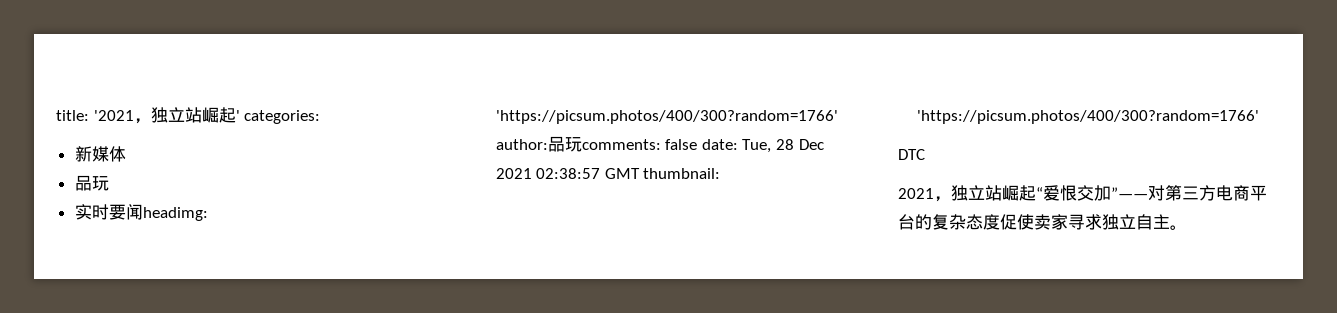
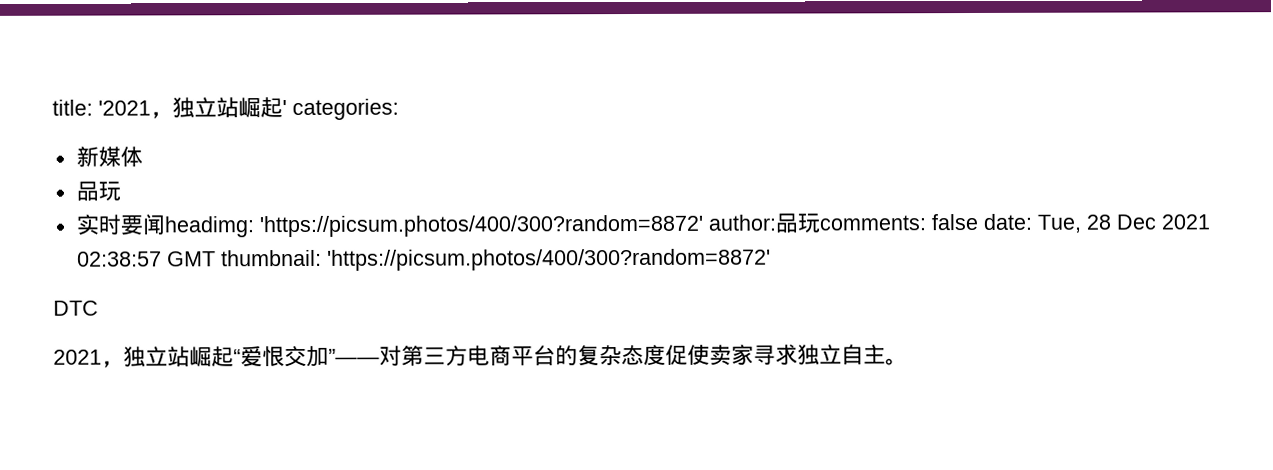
- 实时要闻headimg: 'https://picsum.photos/400/300?random=1766' author:品玩comments: false date: Tue, 28 Dec 2021 02:38:57 GMT thumbnail: 'https://picsum.photos/400/300?random=1766'
+ 实时要闻headimg: 'https://picsum.photos/400/300?random=8872' author:品玩comments: false date: Tue, 28 Dec 2021 02:38:57 GMT thumbnail: 'https://picsum.photos/400/300?random=8872'

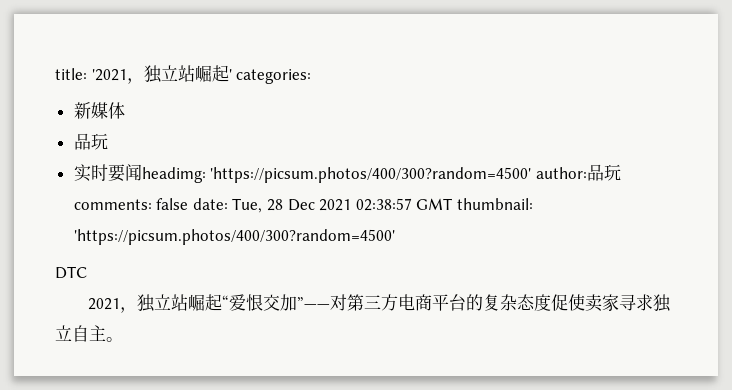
- 实时要闻headimg: 'https://picsum.photos/400/300?random=8872' author:品玩comments: false date: Tue, 28 Dec 2021 02:38:57 GMT thumbnail: 'https://picsum.photos/400/300?random=8872'
+ 实时要闻headimg: 'https://picsum.photos/400/300?random=4500' author:品玩comments: false date: Tue, 28 Dec 2021 02:38:57 GMT thumbnail: 'https://picsum.photos/400/300?random=4500'

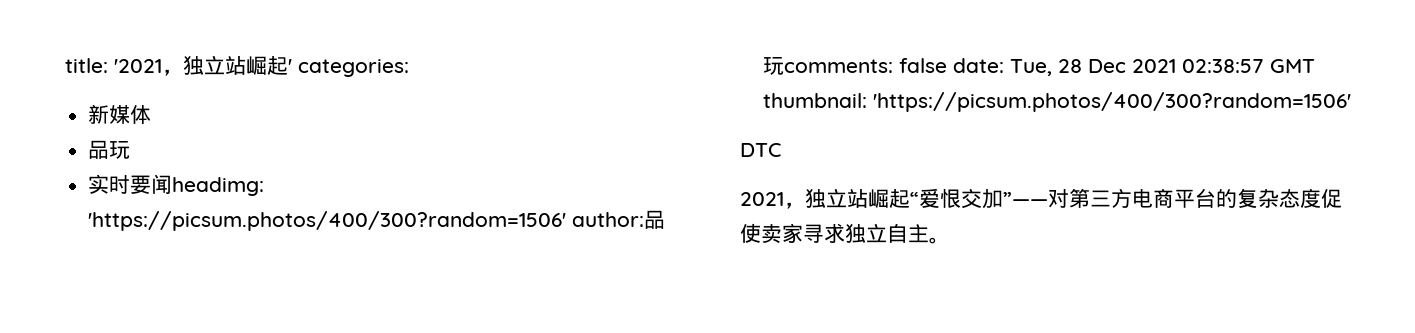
- 实时要闻headimg: 'https://picsum.photos/400/300?random=4500' author:品玩comments: false date: Tue, 28 Dec 2021 02:38:57 GMT thumbnail: 'https://picsum.photos/400/300?random=4500'
+ 实时要闻headimg: 'https://picsum.photos/400/300?random=1506' author:品玩comments: false date: Tue, 28 Dec 2021 02:38:57 GMT thumbnail: 'https://picsum.photos/400/300?random=1506'

